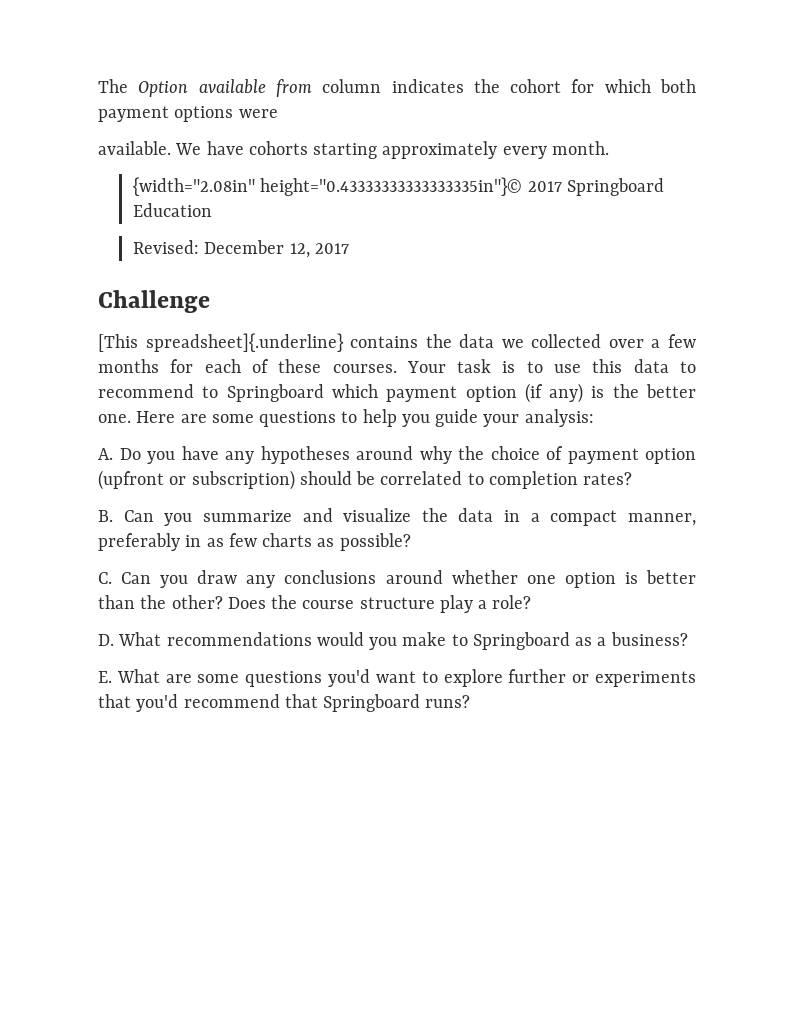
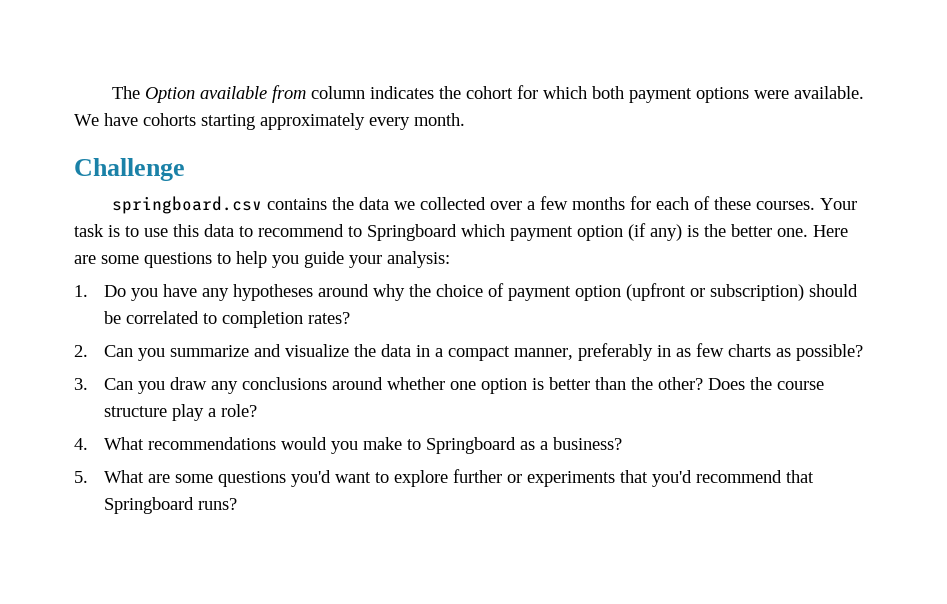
- The Option available from column indicates the cohort for which both payment options were
- available.
+ The Option available from column indicates the cohort for which both payment options were available.
- {width="2.08in" height="0.43333333333333335in"}© 2017 Springboard Education
- Revised: December 12, 2017
- [This spreadsheet]{.underline} contains the data we collected over a few months for each of these courses.
+ springboard.csv contains the data we collected over a few months for each of these courses.
- A. Do you have any hypotheses around why the choice of payment option (upfront or subscription) should be correlated to completion rates?
+ 1. Do you have any hypotheses around why the choice of payment option (upfront or subscription) should be correlated to completion rates?
- B. Can you summarize and visualize the data in a compact manner, preferably in as few charts as possible?
+ 2. Can you summarize and visualize the data in a compact manner, preferably in as few charts as possible?
- C. Can you draw any conclusions around whether one option is better than the other?
+ 3. Can you draw any conclusions around whether one option is better than the other?
- D. What recommendations would you make to Springboard as a business?
+ 4. What recommendations would you make to Springboard as a business?
- E. What are some questions you'd want to explore further or experiments that you'd recommend that Springboard runs?
+ 5. What are some questions you'd want to explore further or experiments that you'd recommend that Springboard runs?

